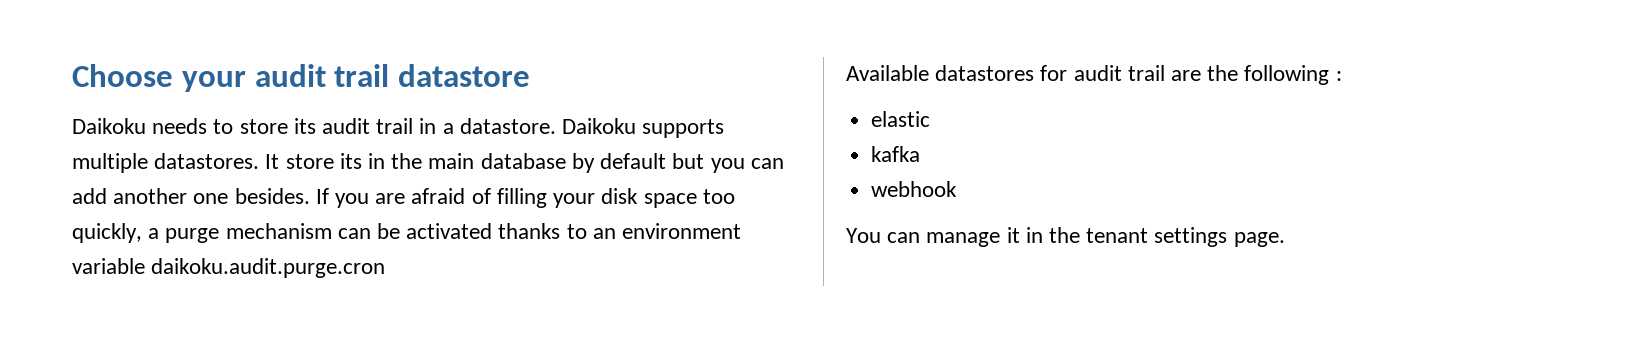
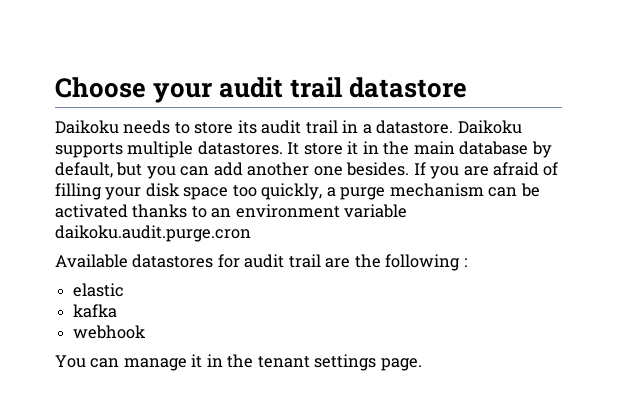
- It store its in the main database by default but you can add another one besides.
+ It store it in the main database by default, but you can add another one besides.

